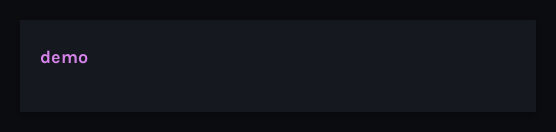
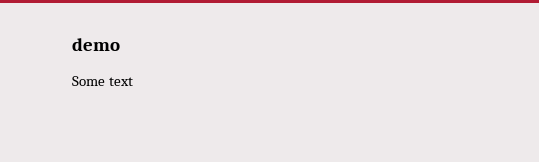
+ Some text

